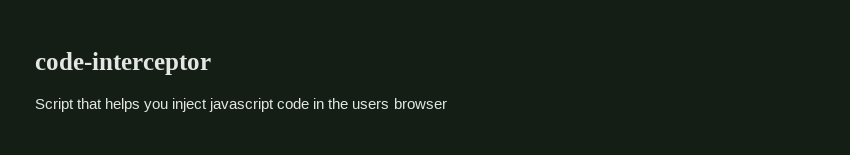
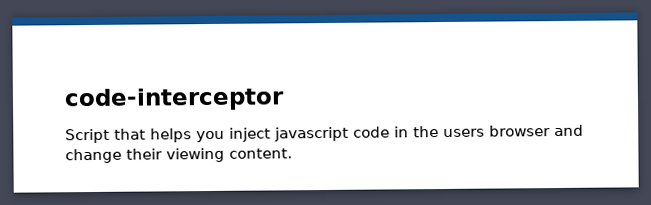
- Script that helps you inject javascript code in the users browser
+ Script that helps you inject javascript code in the users browser and change their viewing content.

